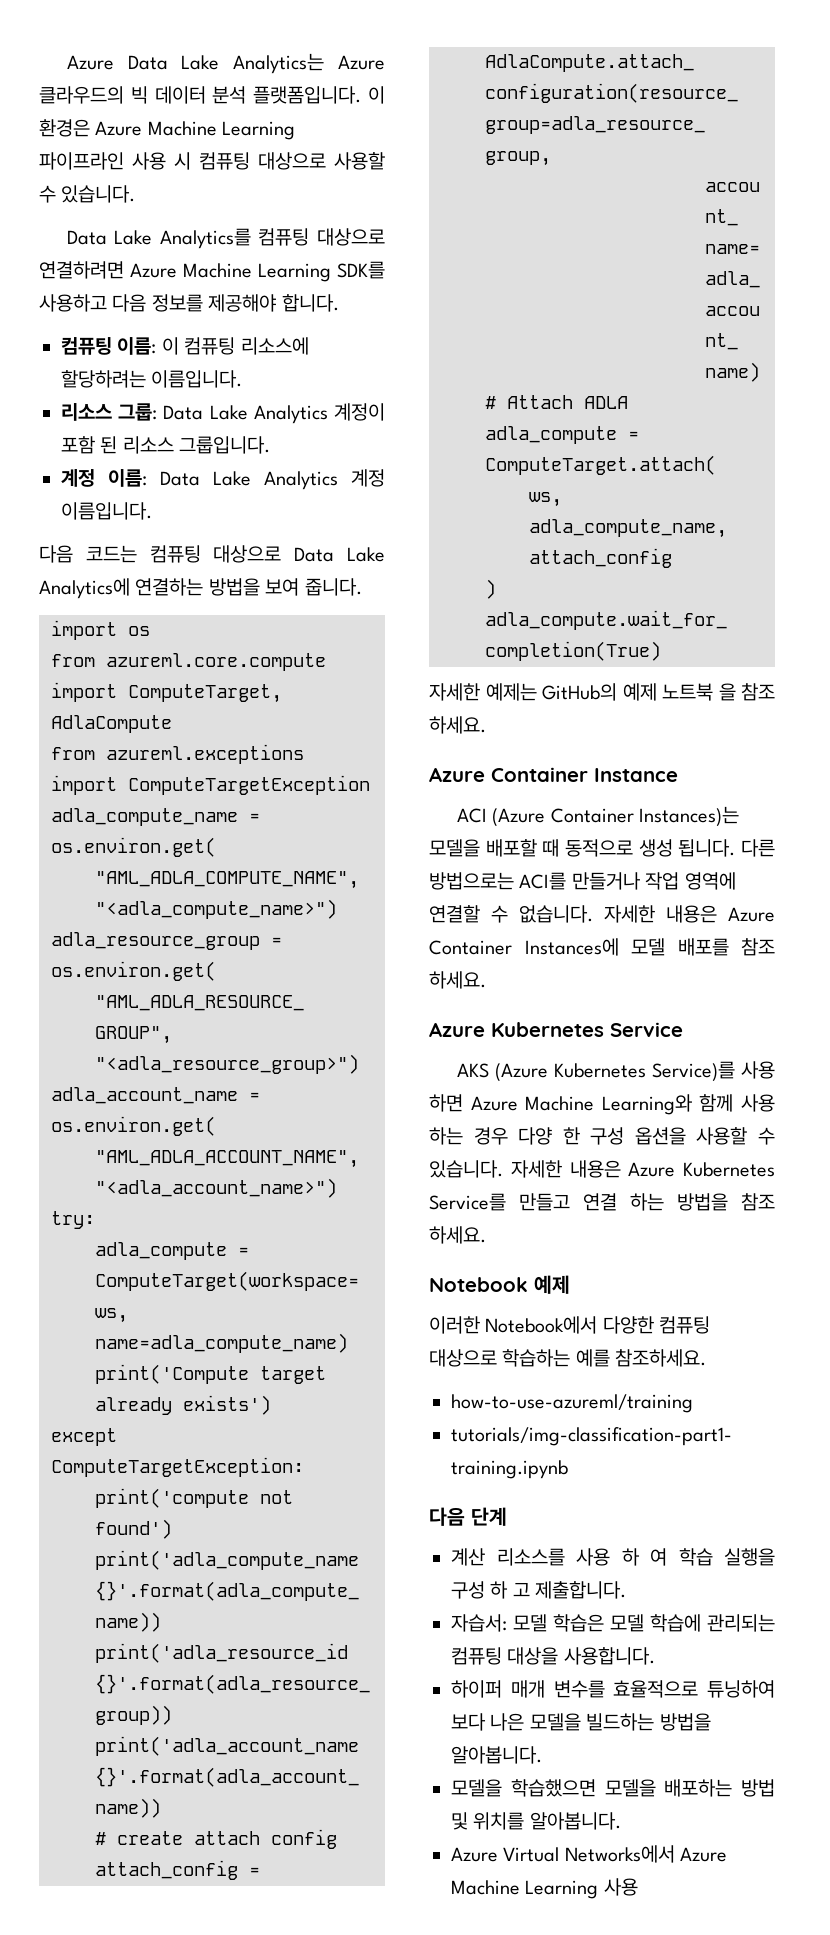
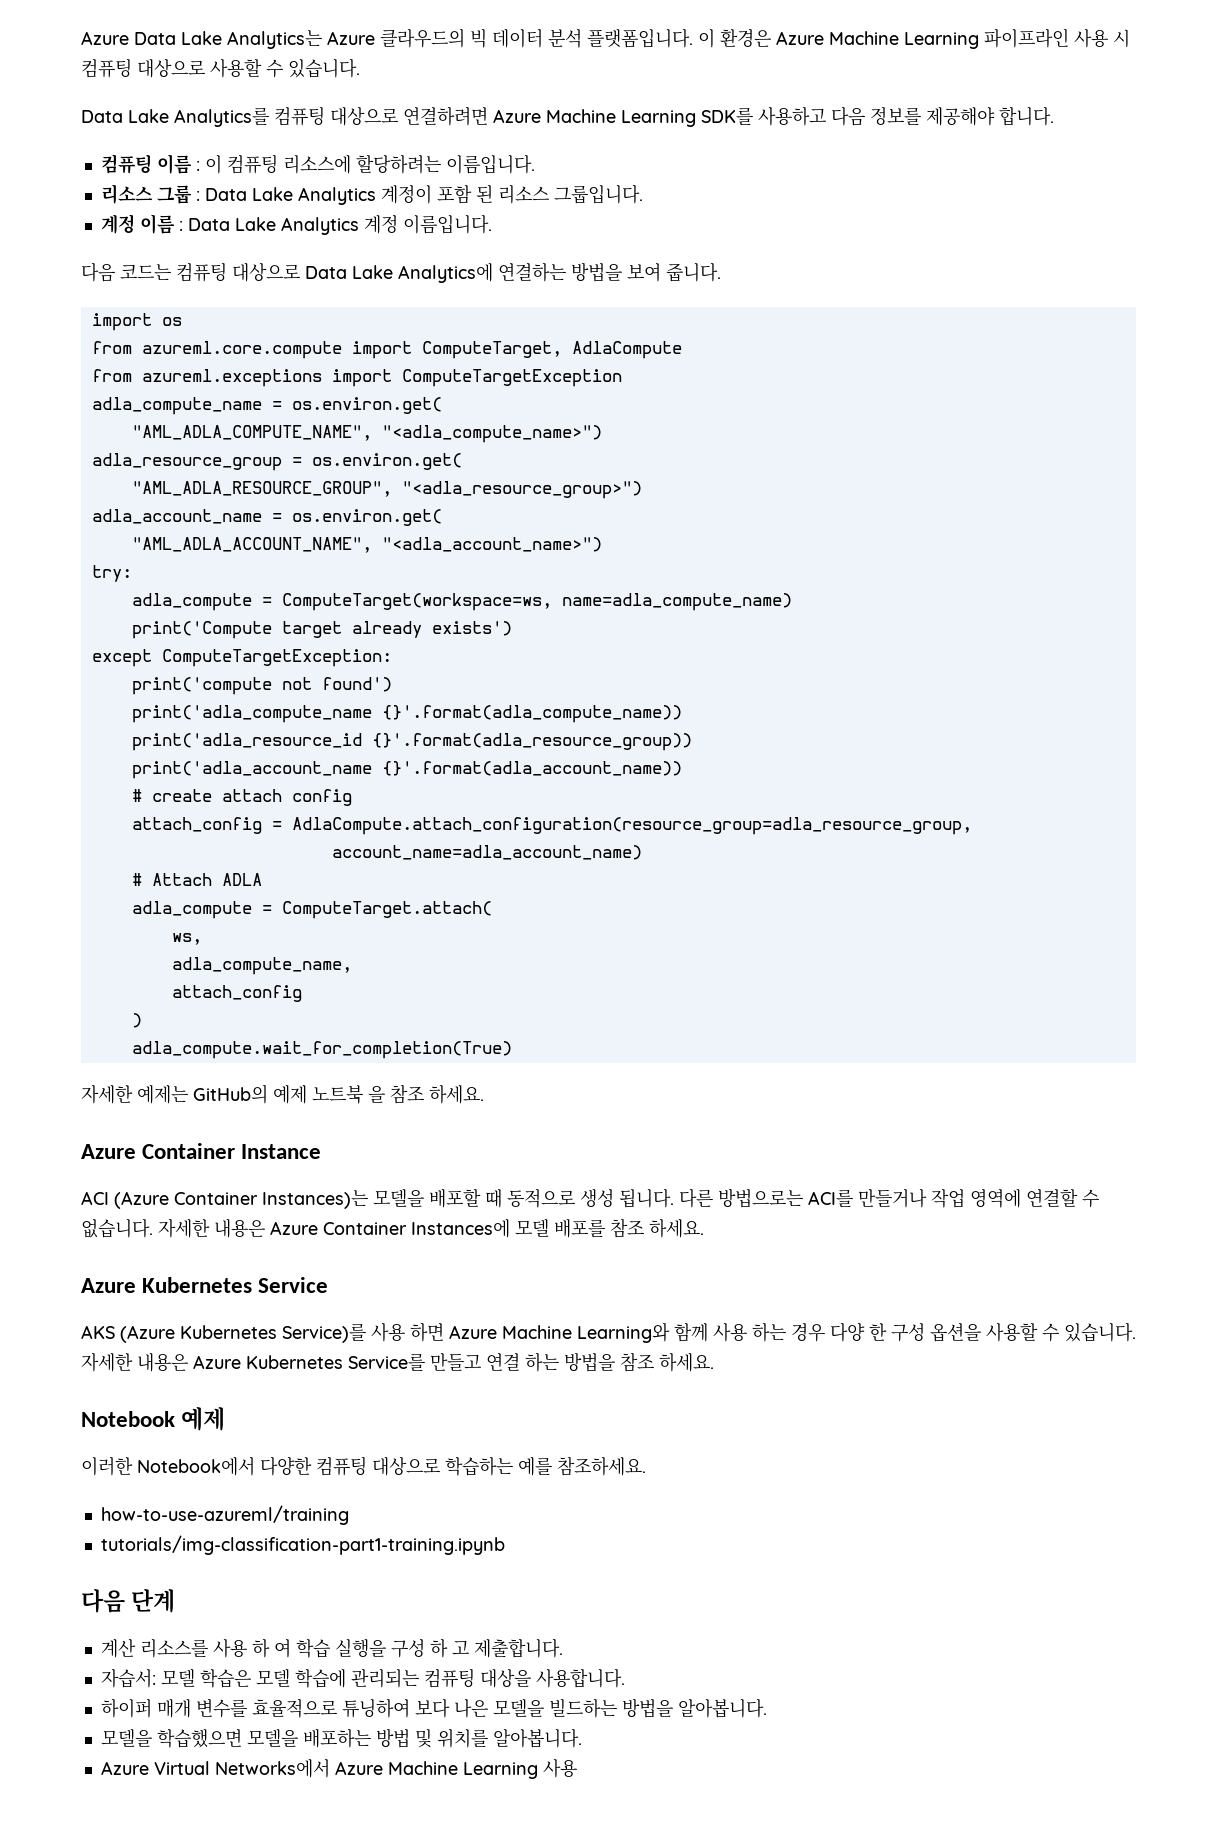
- 컴퓨팅 이름: 이 컴퓨팅 리소스에 할당하려는 이름입니다.
+ 컴퓨팅 이름 : 이 컴퓨팅 리소스에 할당하려는 이름입니다.
- 리소스 그룹: Data Lake Analytics 계정이 포함 된 리소스 그룹입니다.
+ 리소스 그룹 : Data Lake Analytics 계정이 포함 된 리소스 그룹입니다.
- 계정 이름: Data Lake Analytics 계정 이름입니다.
+ 계정 이름 : Data Lake Analytics 계정 이름입니다.

